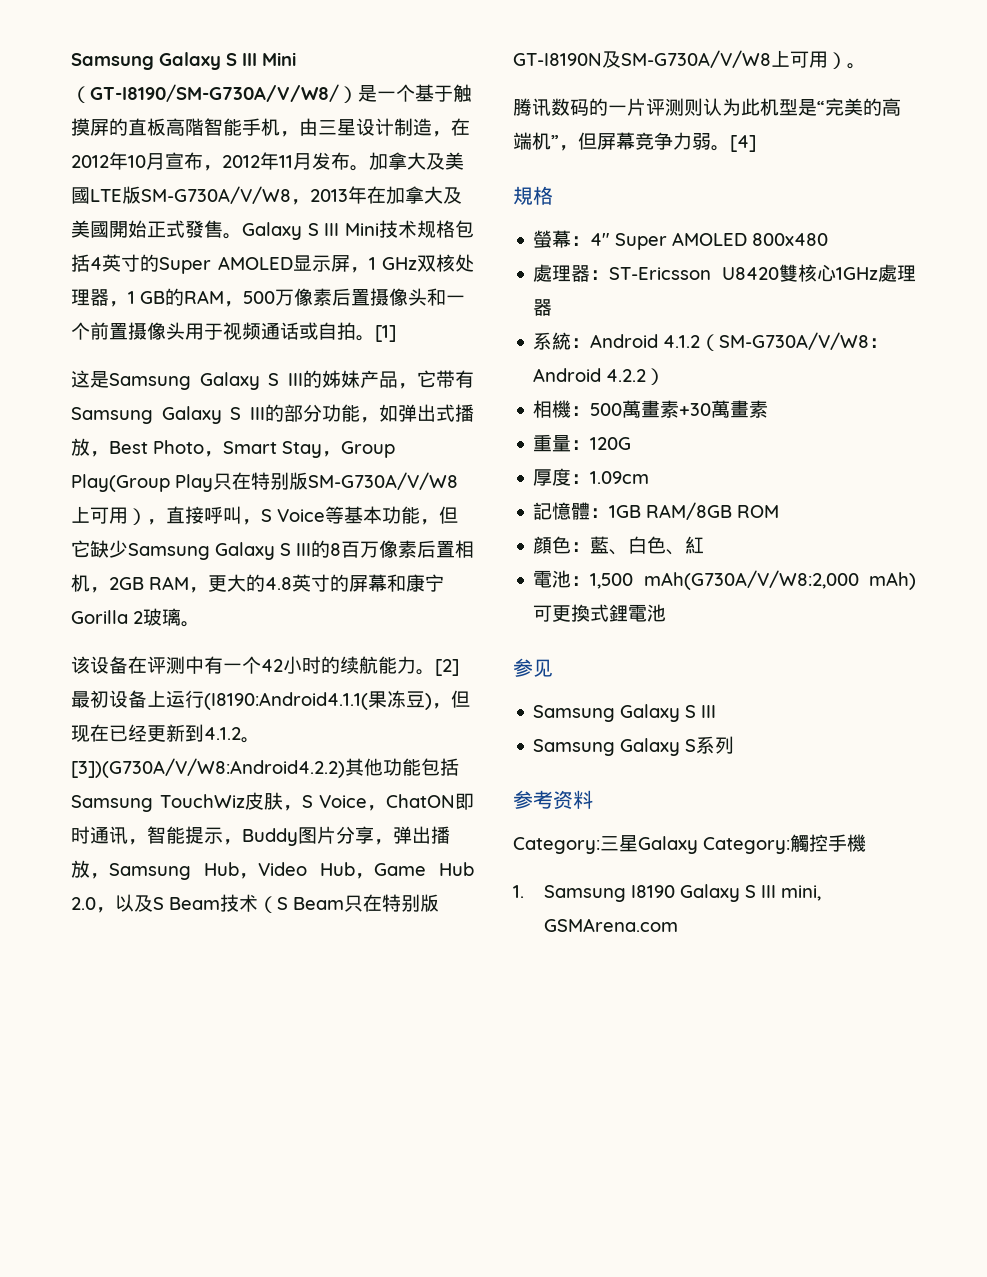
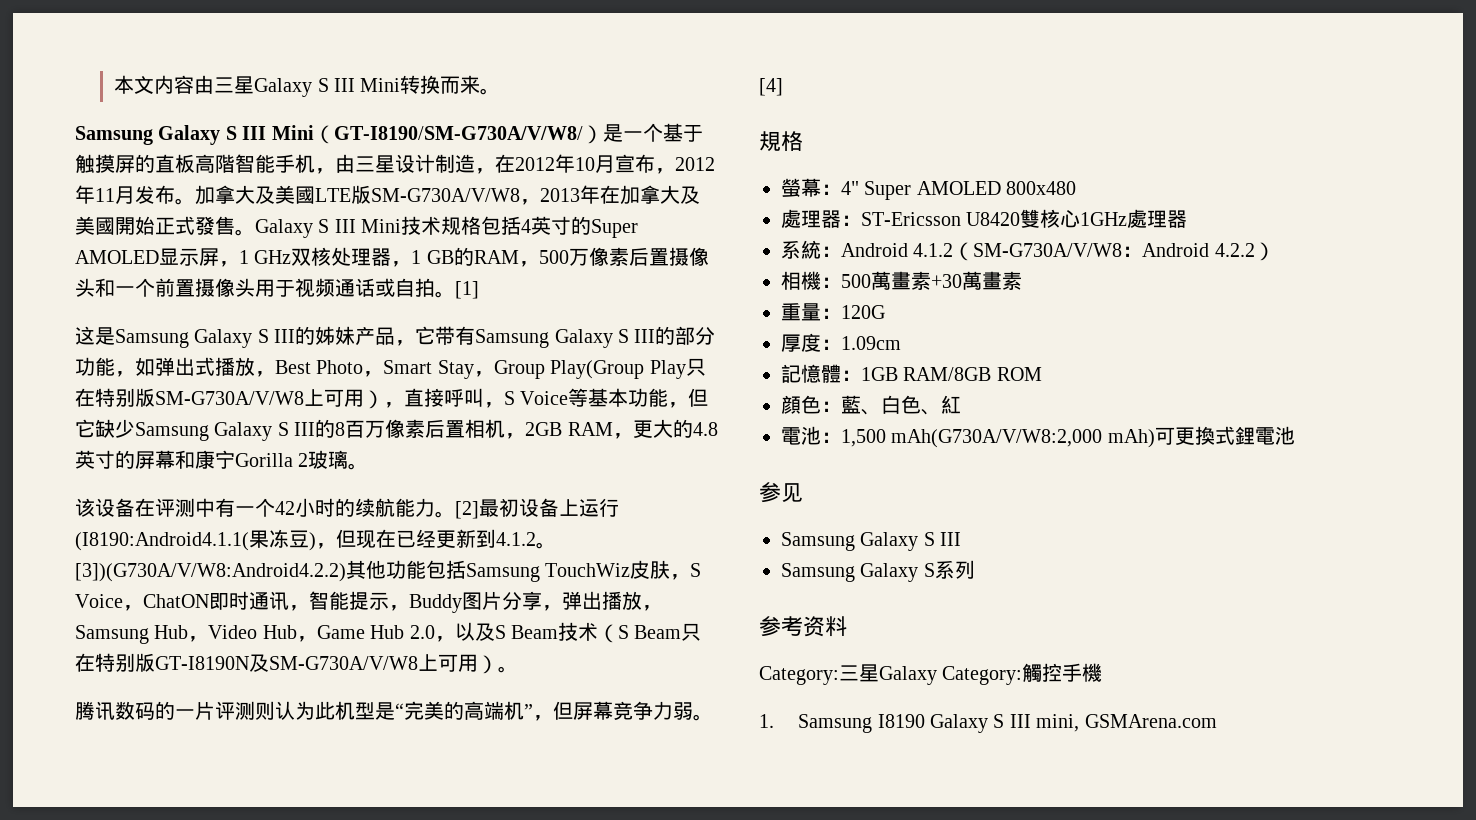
+ 本文内容由三星Galaxy S III Mini转换而来。

